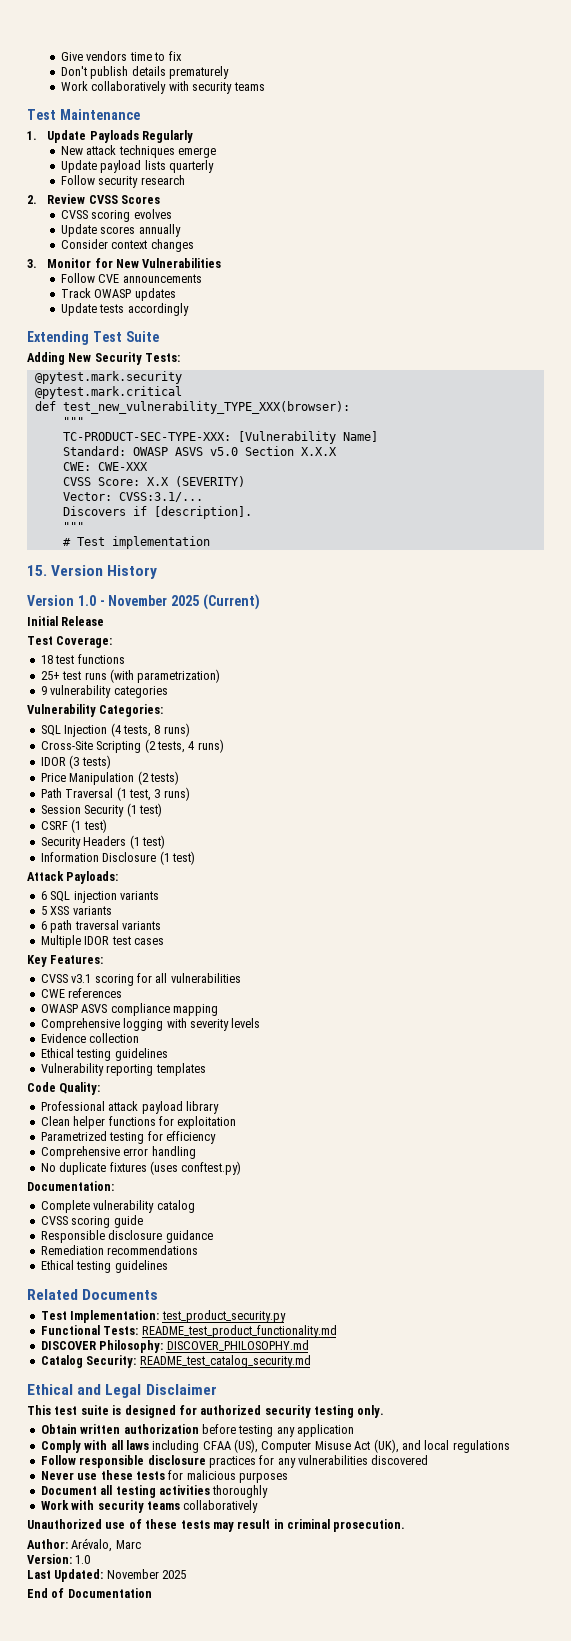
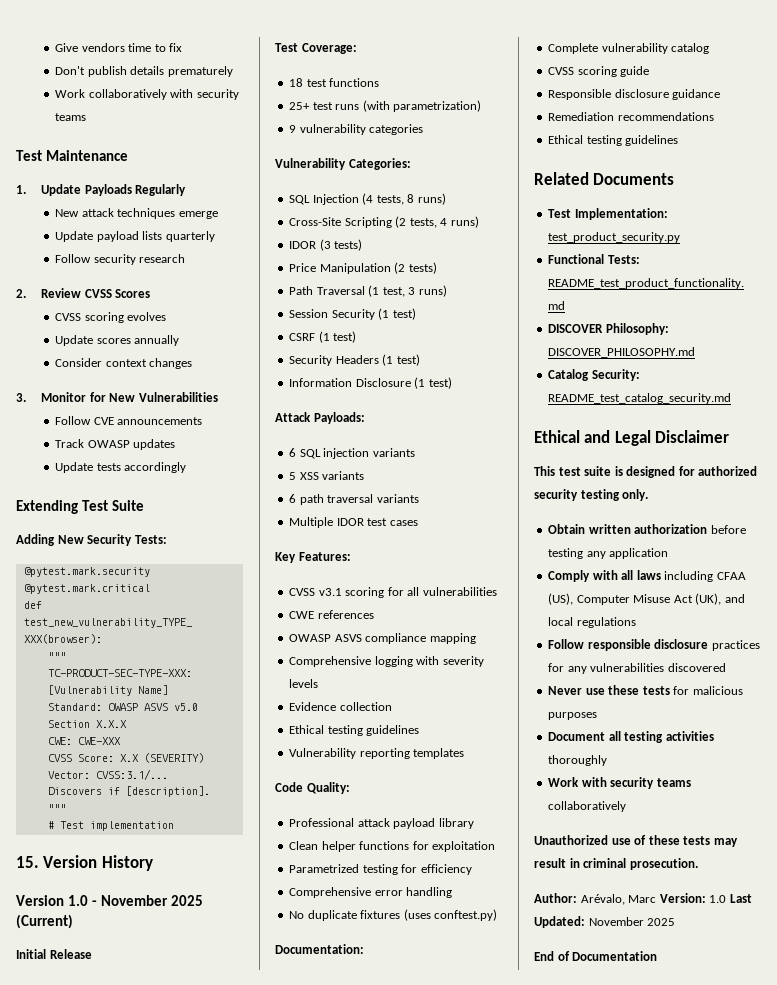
- Author: Arévalo, Marc
- Version: 1.0
- Last Updated: November 2025
+ Author: Arévalo, Marc Version: 1.0 Last Updated: November 2025

